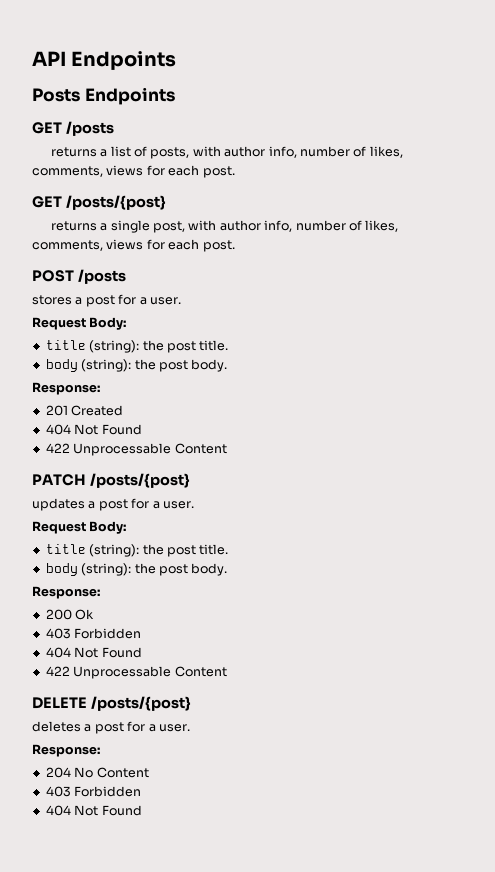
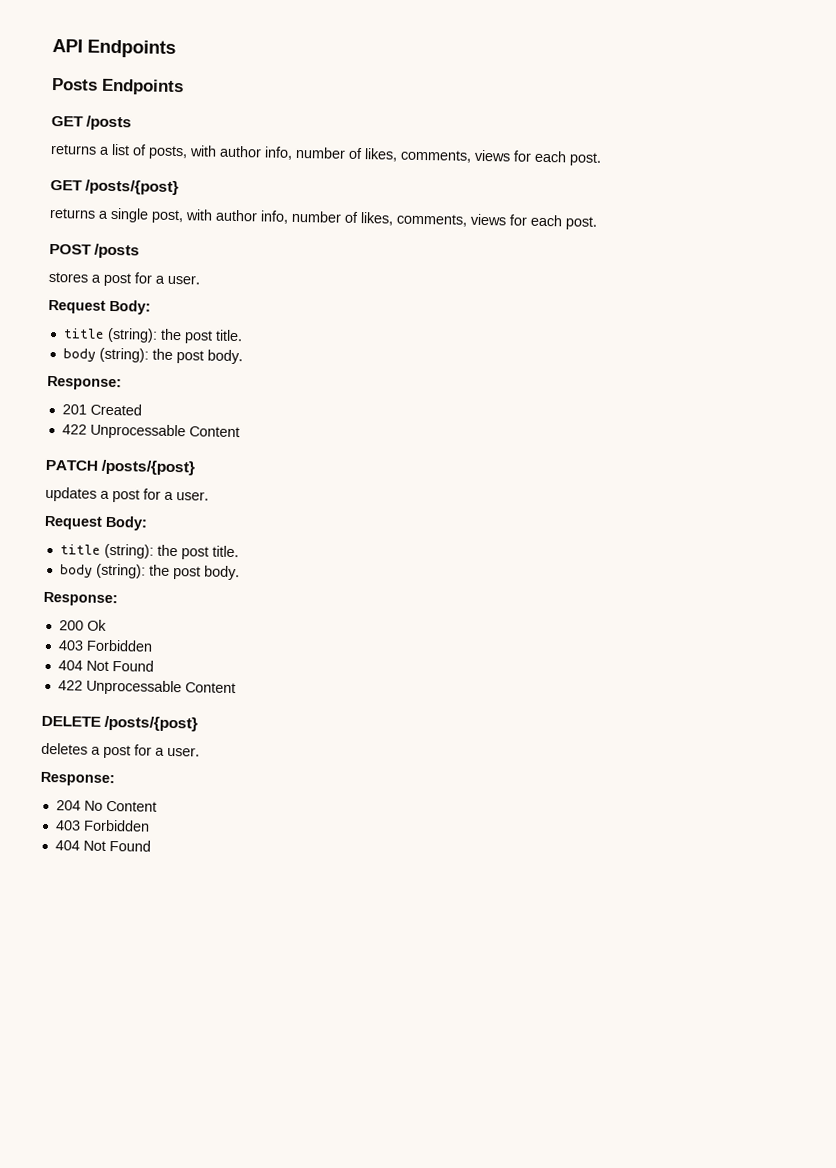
  201 Created
- 404 Not Found

